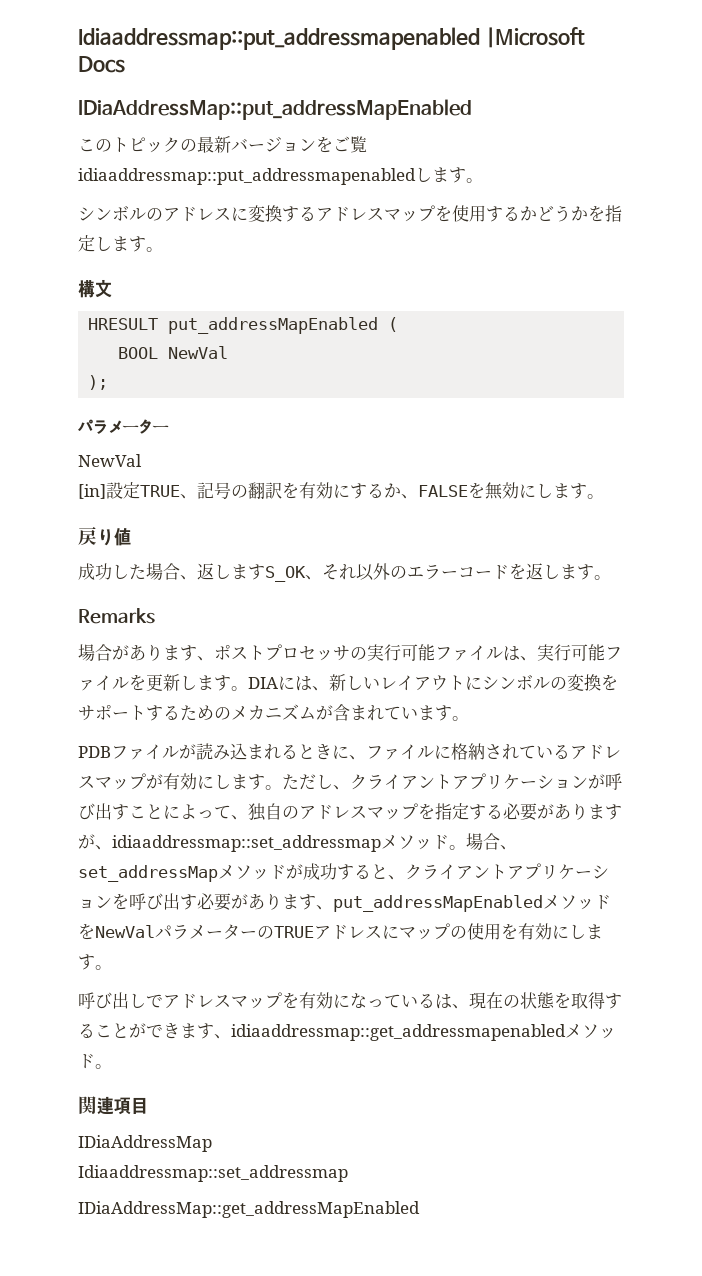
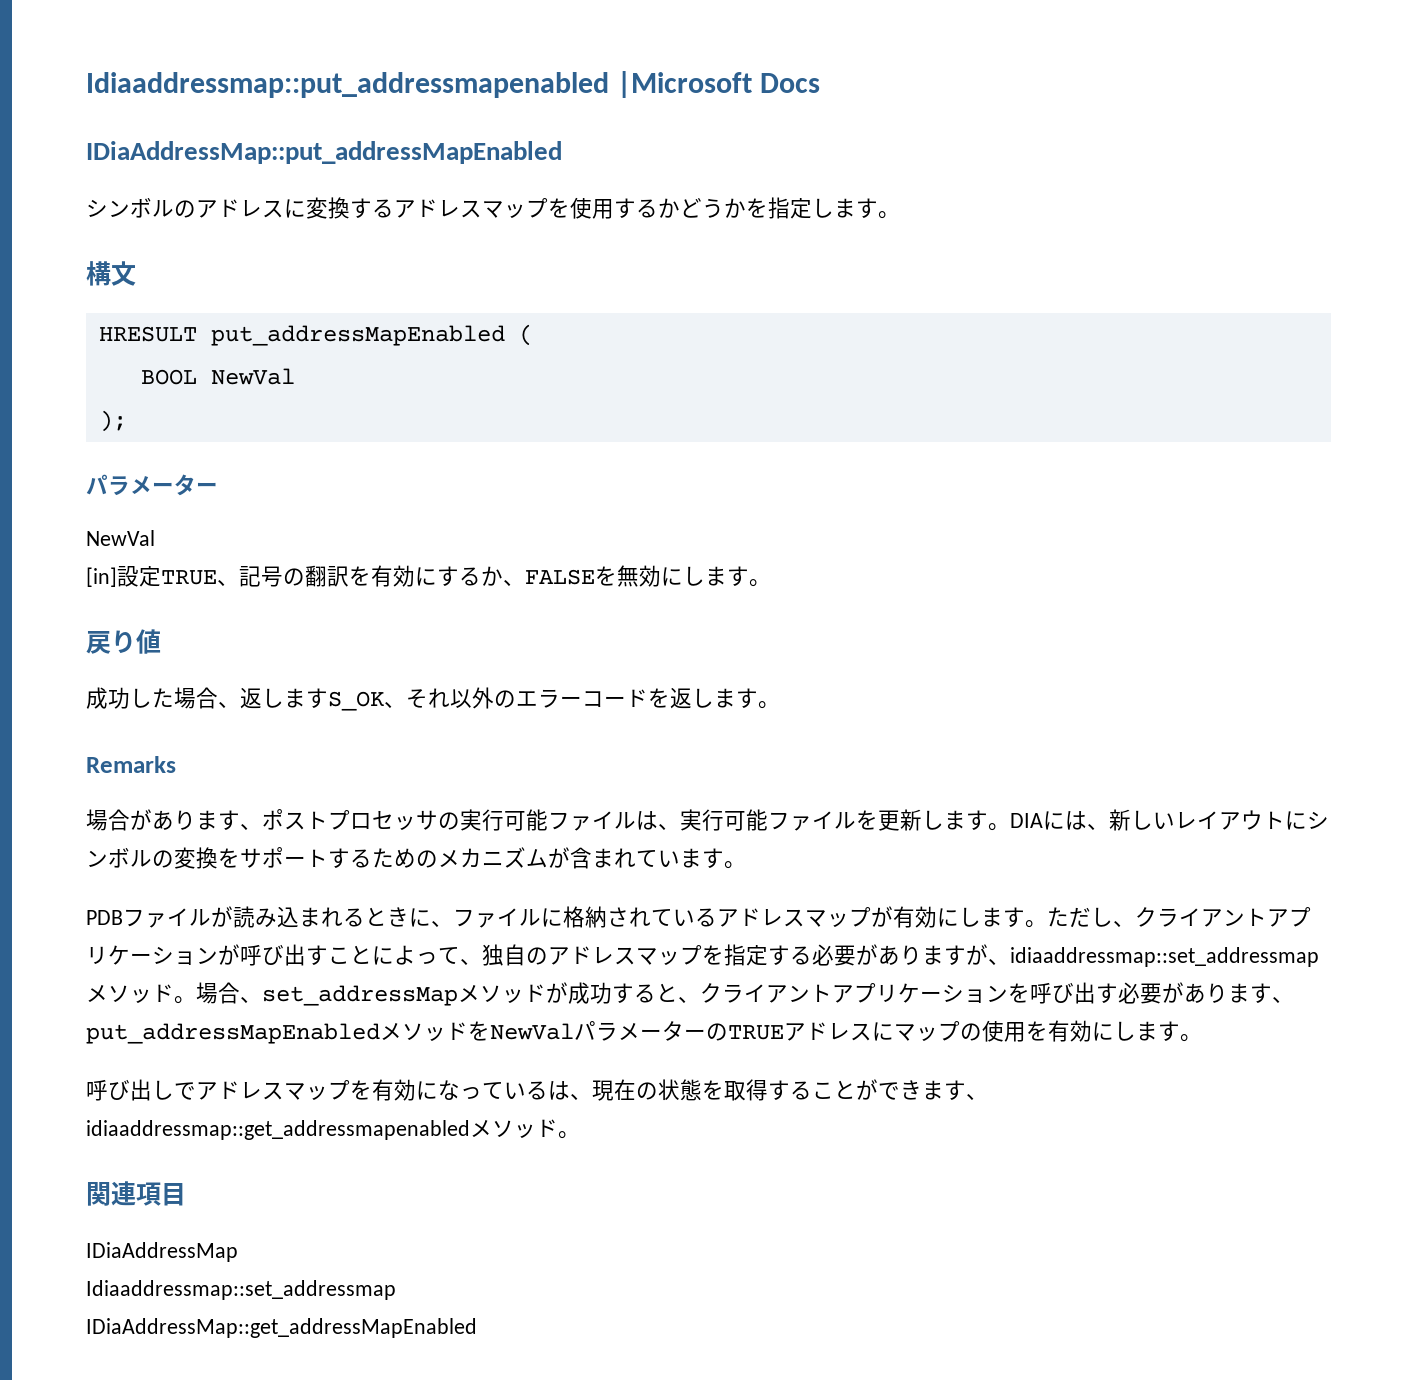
- このトピックの最新バージョンをご覧idiaaddressmap::put_addressmapenabledします。

